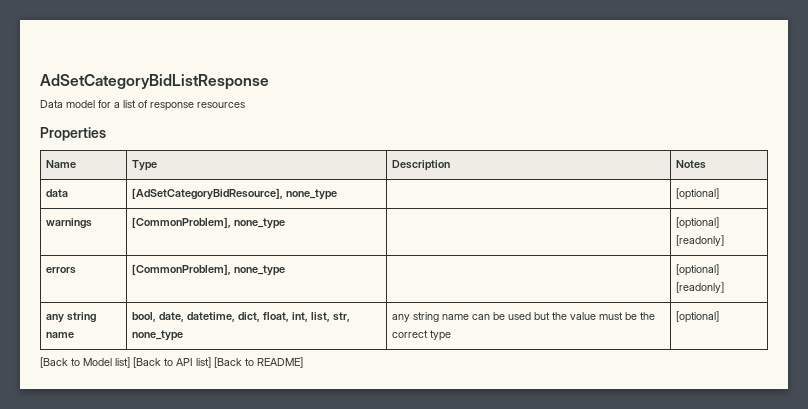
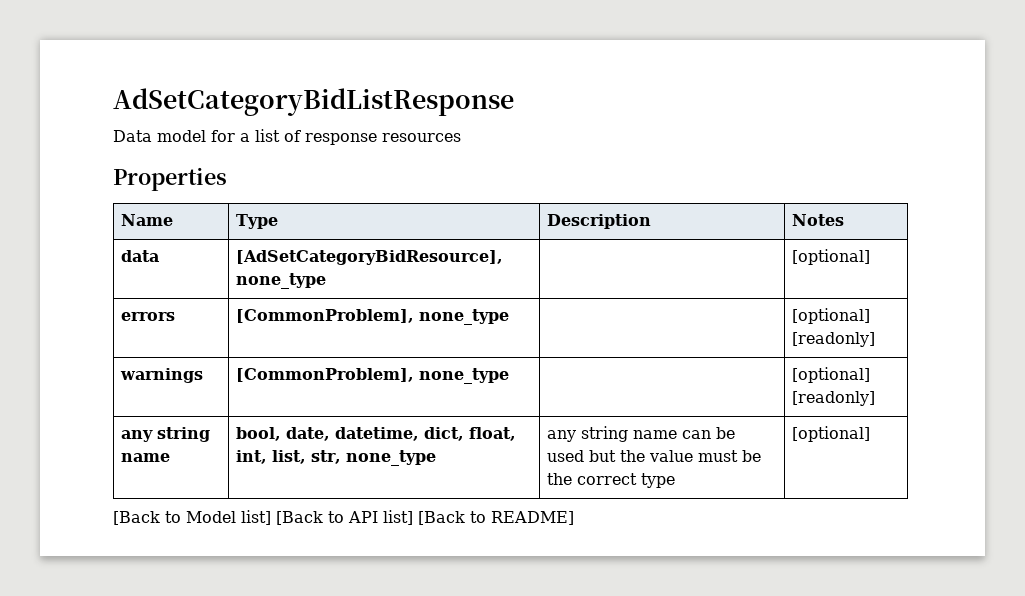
+ errors | [CommonProblem], none_type | | [optional] [readonly]
  warnings | [CommonProblem], none_type | | [optional] [readonly]
- errors | [CommonProblem], none_type | | [optional] [readonly]

